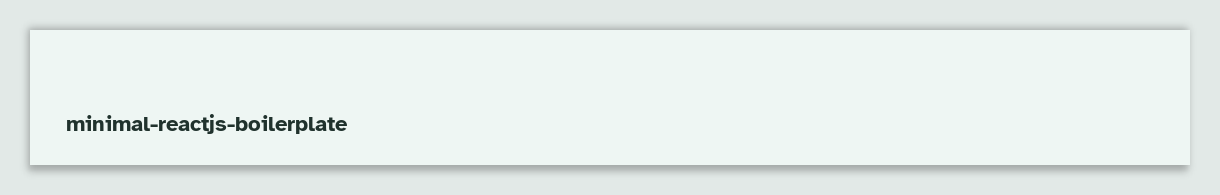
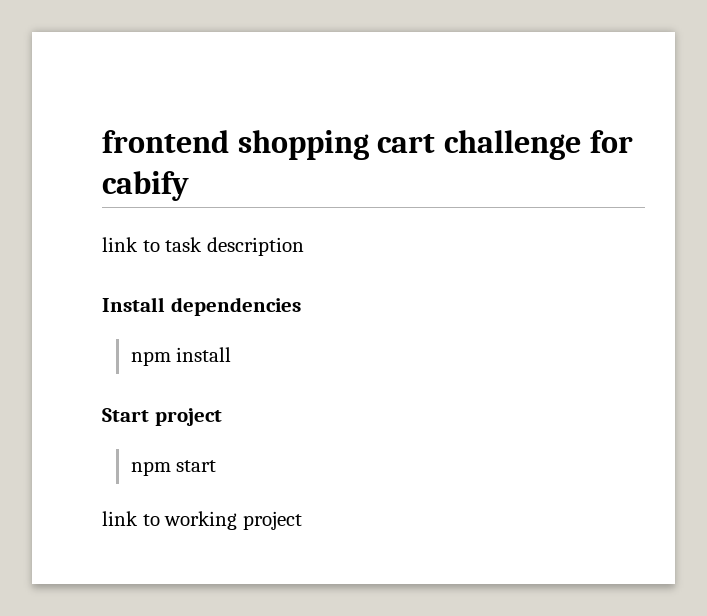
- minimal-reactjs-boilerplate
+ frontend shopping cart challenge for cabify
+ link to task description
+ Install dependencies
+ npm install
+ Start project
+ npm start
+ link to working project

